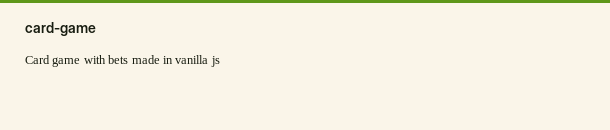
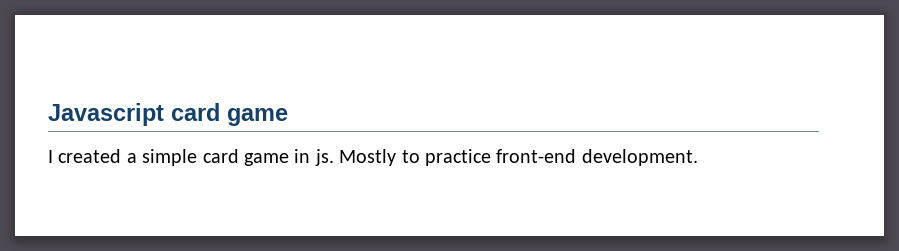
- card-game
- Card game with bets made in vanilla js
+ Javascript card game
+ I created a simple card game in js. Mostly to practice front-end development.

